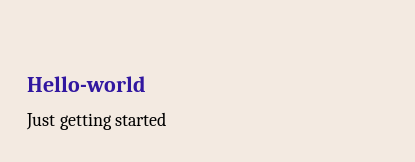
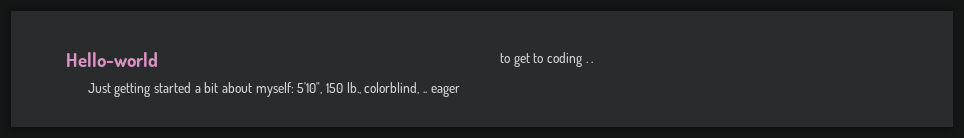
- Just getting started
+ Just getting started a bit about myself: 5'10", 150 lb., colorblind, .. eager to get to coding . .

